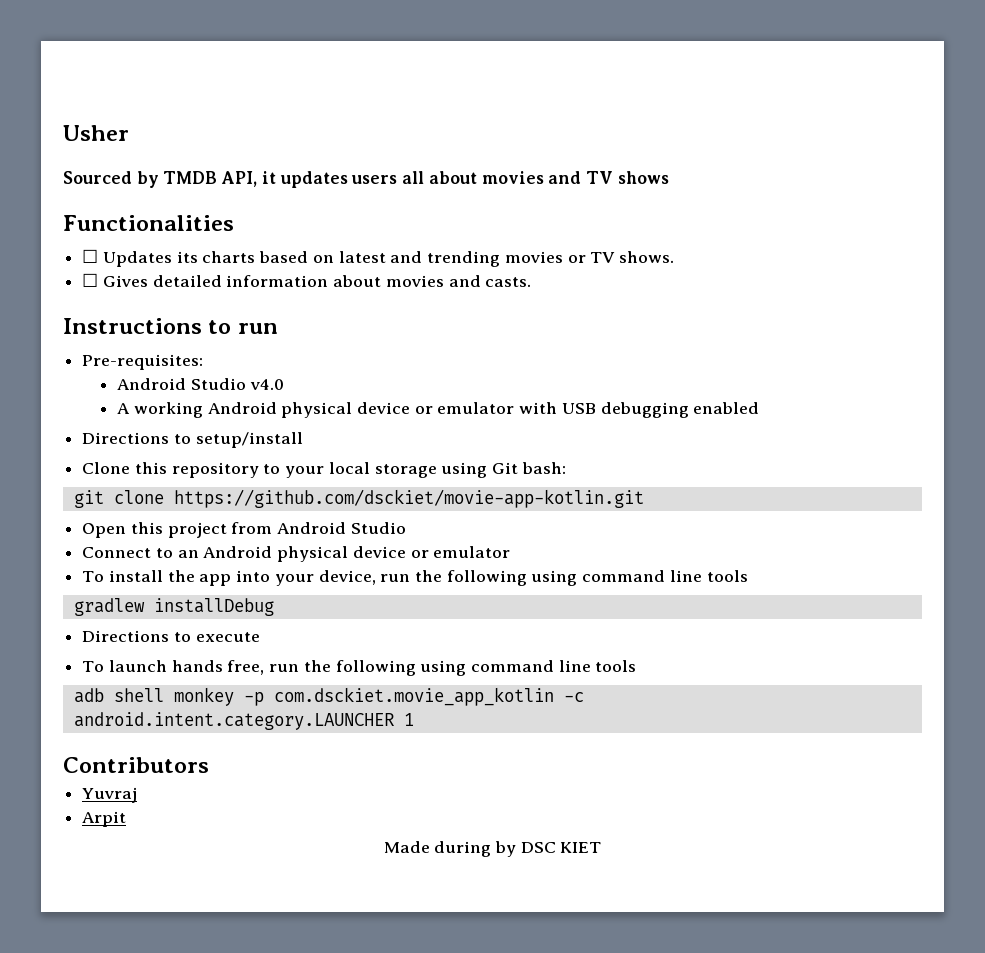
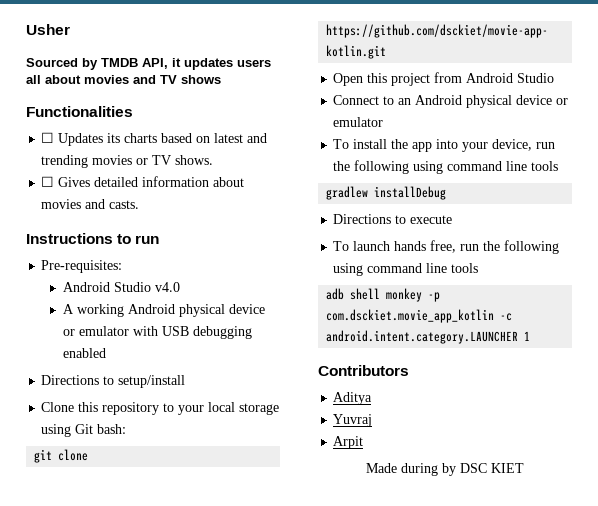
+ Aditya

